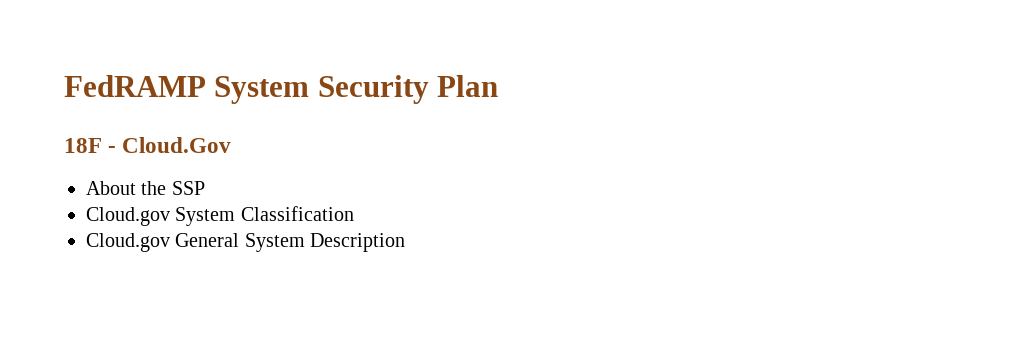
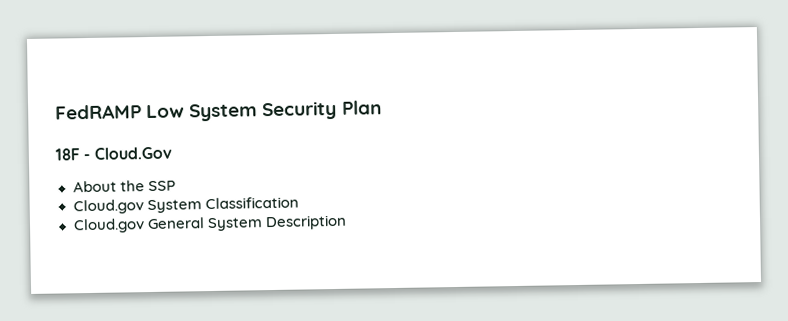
- FedRAMP System Security Plan
+ FedRAMP Low System Security Plan

